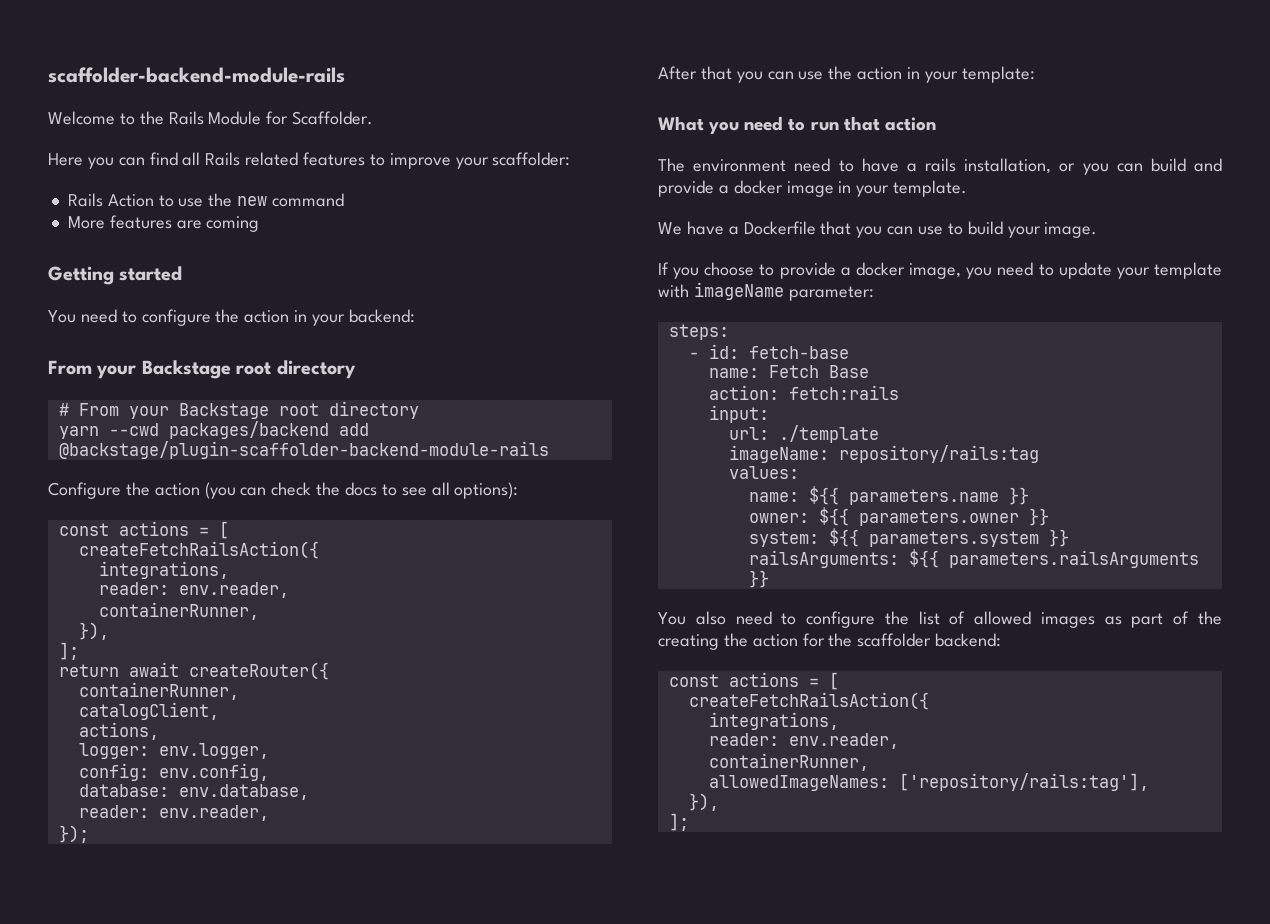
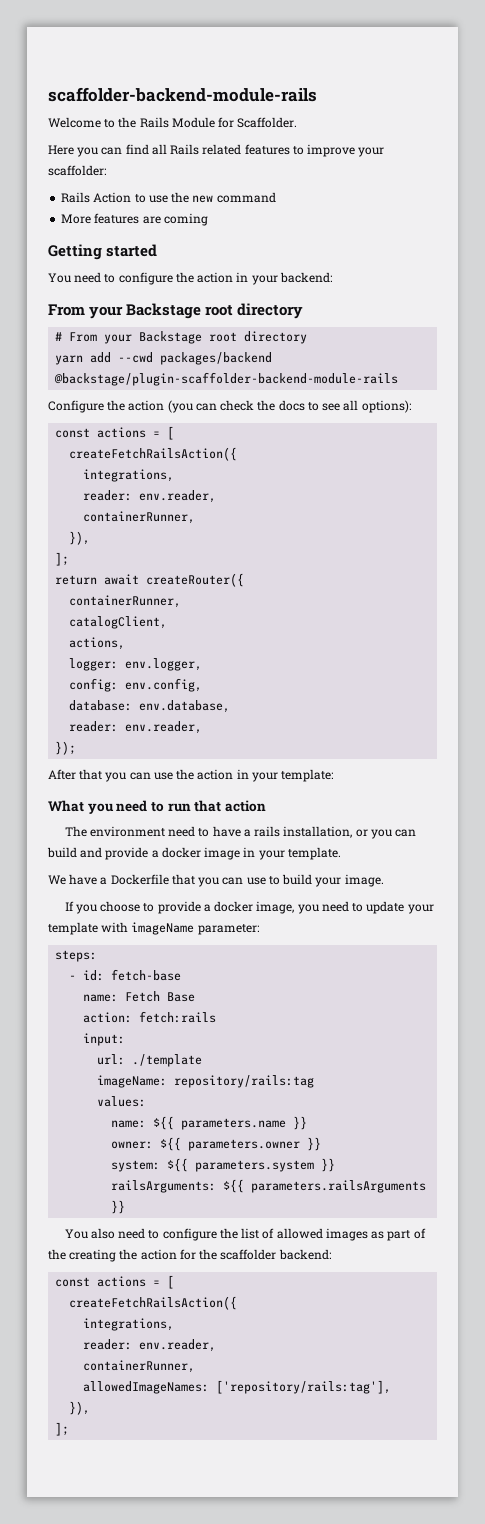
- yarn --cwd packages/backend add @backstage/plugin-scaffolder-backend-module-rails
+ yarn add --cwd packages/backend @backstage/plugin-scaffolder-backend-module-rails

